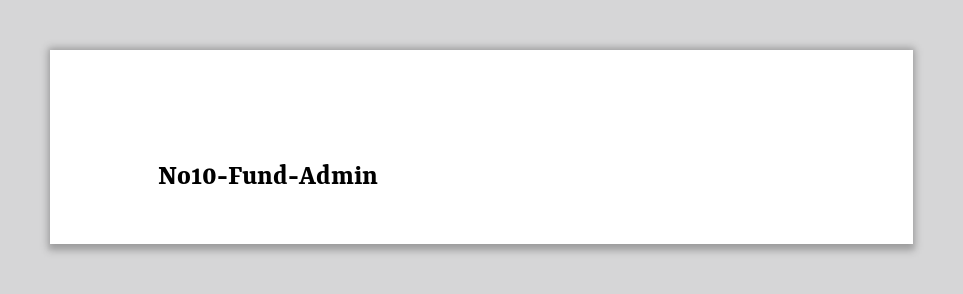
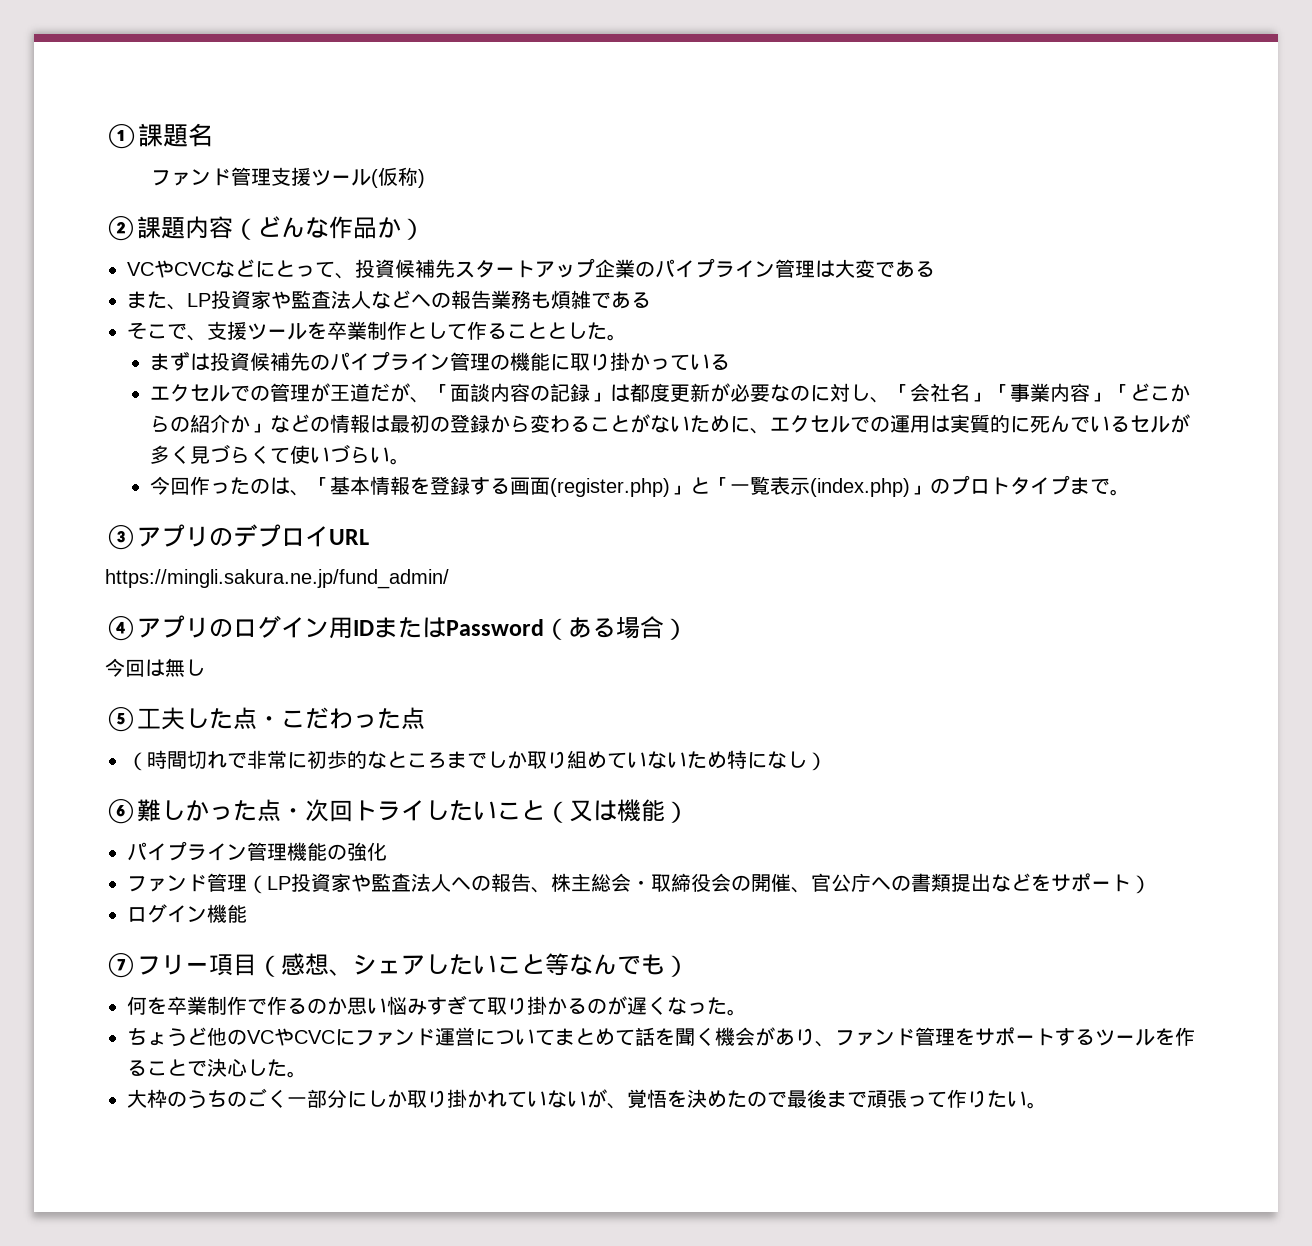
- No10-Fund-Admin
+ ①課題名
+ ファンド管理支援ツール(仮称)
+ ②課題内容（どんな作品か）
+ VCやCVCなどにとって、投資候補先スタートアップ企業のパイプライン管理は大変である
+ また、LP投資家や監査法人などへの報告業務も煩雑である
+ そこで、支援ツールを卒業制作として作ることとした。
+ まずは投資候補先のパイプライン管理の機能に取り掛かっている
+ エクセルでの管理が王道だが、「面談内容の記録」は都度更新が必要なのに対し、「会社名」「事業内容」「どこからの紹介か」などの情報は最初の登録から変わることがないために、エクセルでの運用は実質的に死んでいるセルが多く見づらくて使いづらい。
+ 今回作ったのは、「基本情報を登録する画面(register.php)」と「一覧表示(index.php)」のプロトタイプまで。
+ ③アプリのデプロイURL
+ https://mingli.sakura.ne.jp/fund_admin/
+ ④アプリのログイン用IDまたはPassword（ある場合）
+ 今回は無し
+ ⑤工夫した点・こだわった点
+ （時間切れで非常に初歩的なところまでしか取り組めていないため特になし）
+ ⑥難しかった点・次回トライしたいこと（又は機能）
+ パイプライン管理機能の強化
+ ファンド管理（LP投資家や監査法人への報告、株主総会・取締役会の開催、官公庁への書類提出などをサポート）
+ ログイン機能
+ ⑦フリー項目（感想、シェアしたいこと等なんでも）
+ 何を卒業制作で作るのか思い悩みすぎて取り掛かるのが遅くなった。
+ ちょうど他のVCやCVCにファンド運営についてまとめて話を聞く機会があり、ファンド管理をサポートするツールを作ることで決心した。
+ 大枠のうちのごく一部分にしか取り掛かれていないが、覚悟を決めたので最後まで頑張って作りたい。

